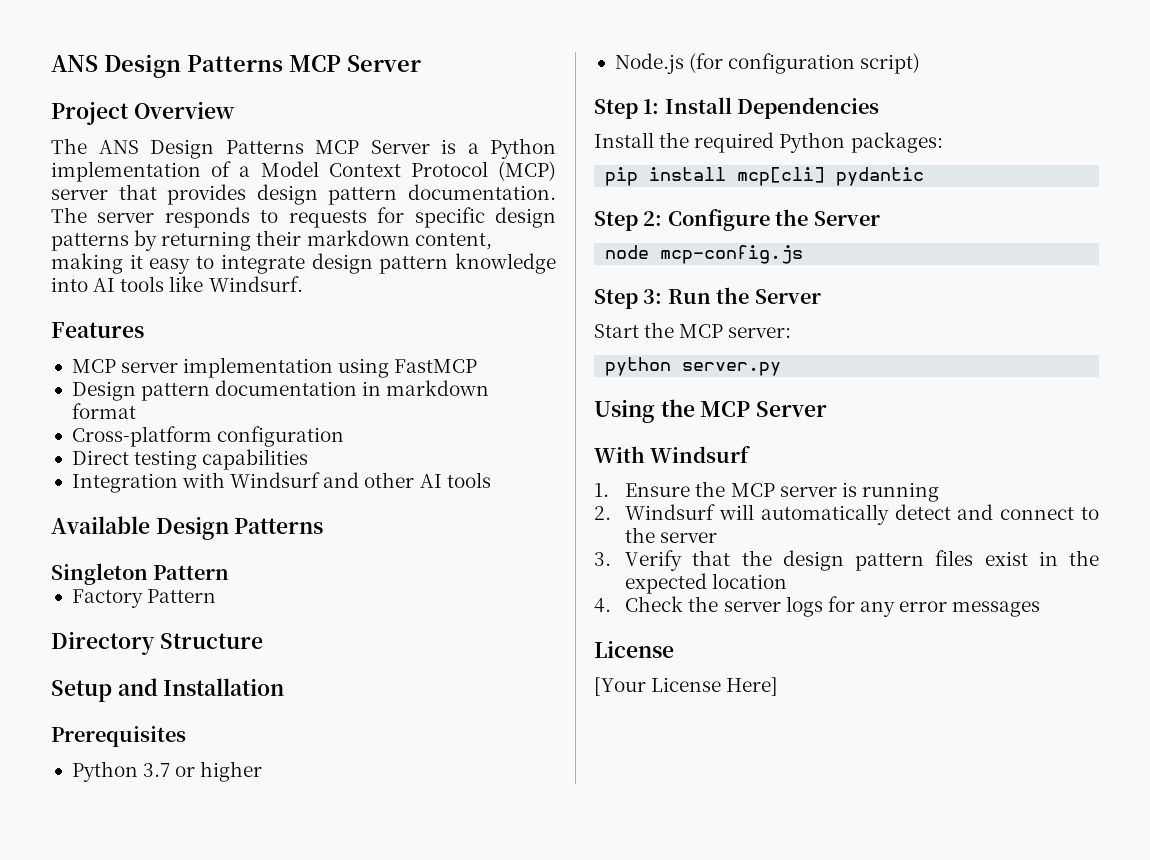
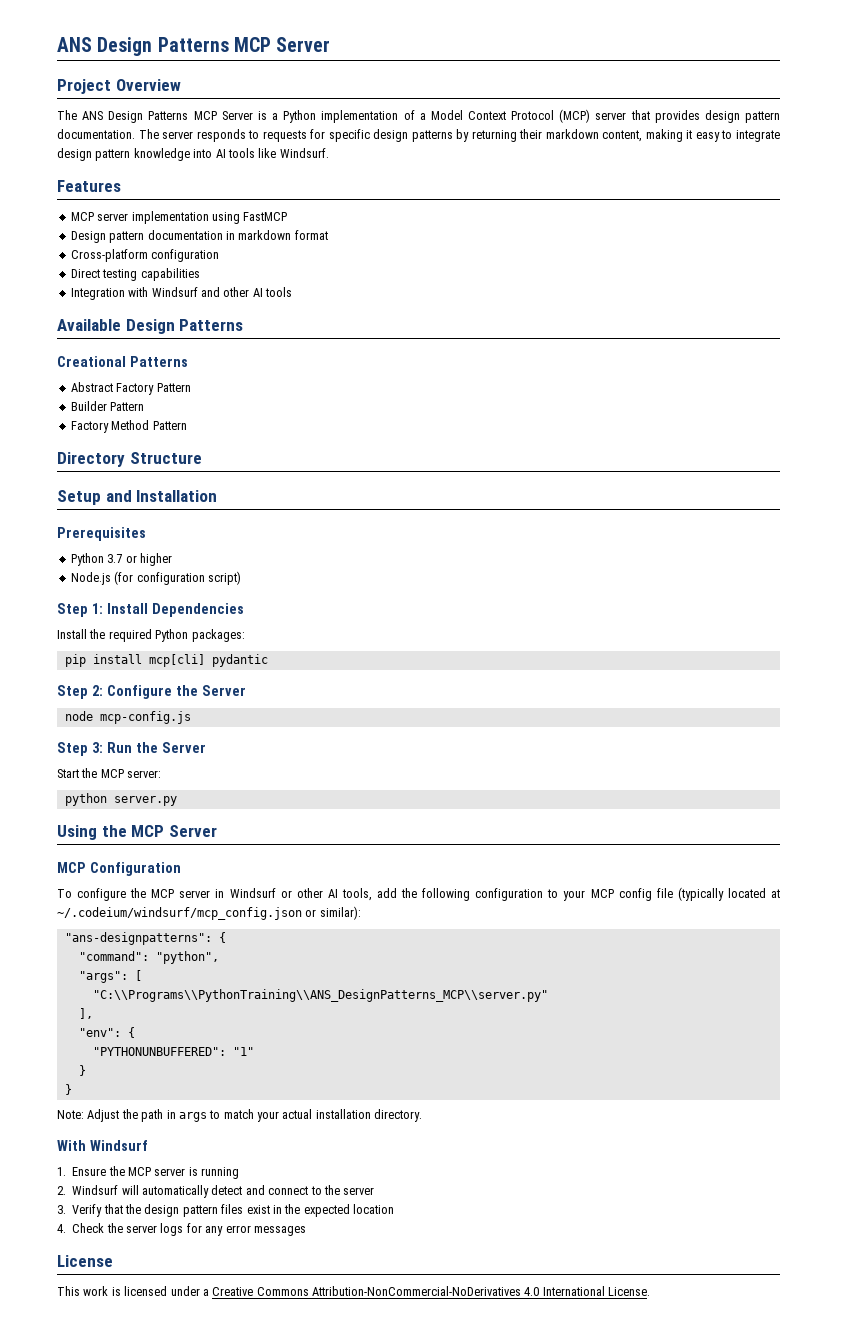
- Singleton Pattern
+ Creational Patterns
+ Abstract Factory Pattern
+ Builder Pattern
- Factory Pattern
+ Factory Method Pattern
+ MCP Configuration
+ To configure the MCP server in Windsurf or other AI tools, add the following configuration to your MCP config file (typically located at ~/.codeium/windsurf/mcp_config.json or similar):
+ "ans-designpatterns": {
+ "command": "python",
+ "args": [
+ "C:\\Programs\\PythonTraining\\ANS_DesignPatterns_MCP\\server.py"
+ ],
+ "env": {
+ "PYTHONUNBUFFERED": "1"
+ }
+ }
+ Note: Adjust the path in args to match your actual installation directory.
- [Your License Here]
+ This work is licensed under a Creative Commons Attribution-NonCommercial-NoDerivatives 4.0 International License.

